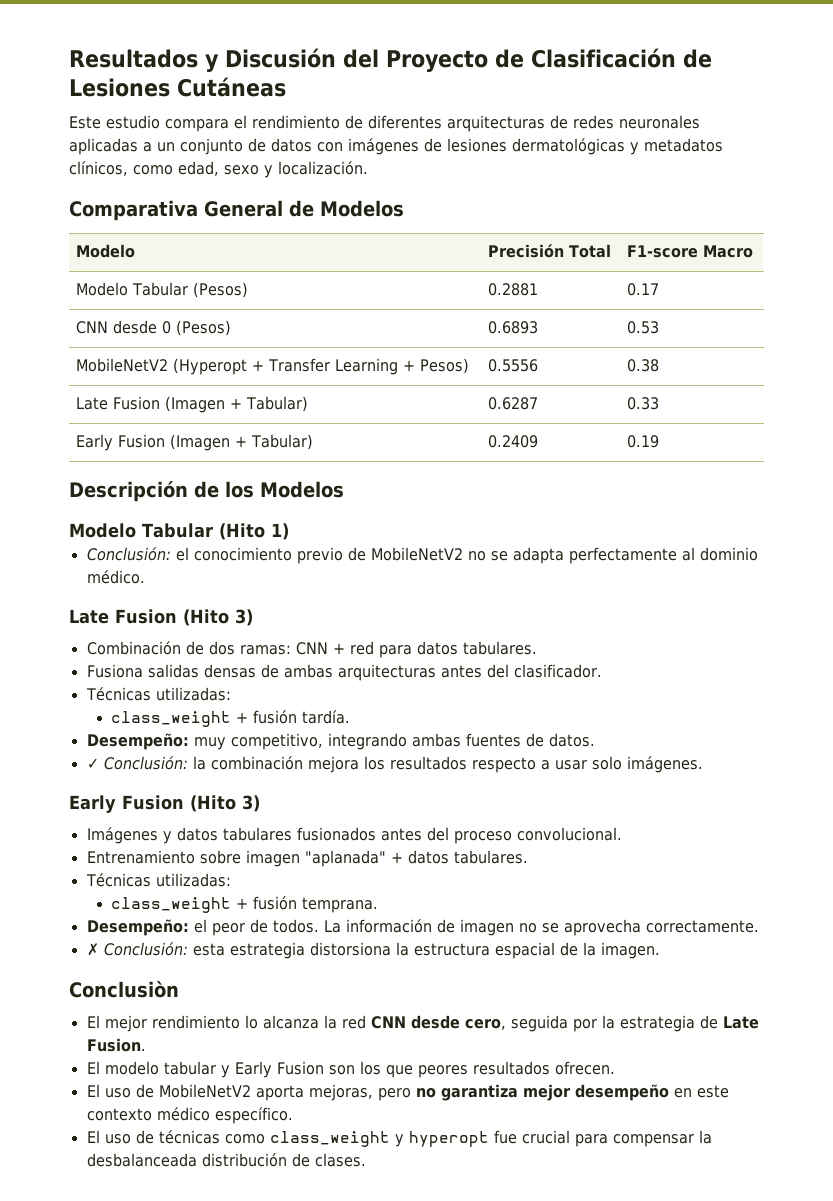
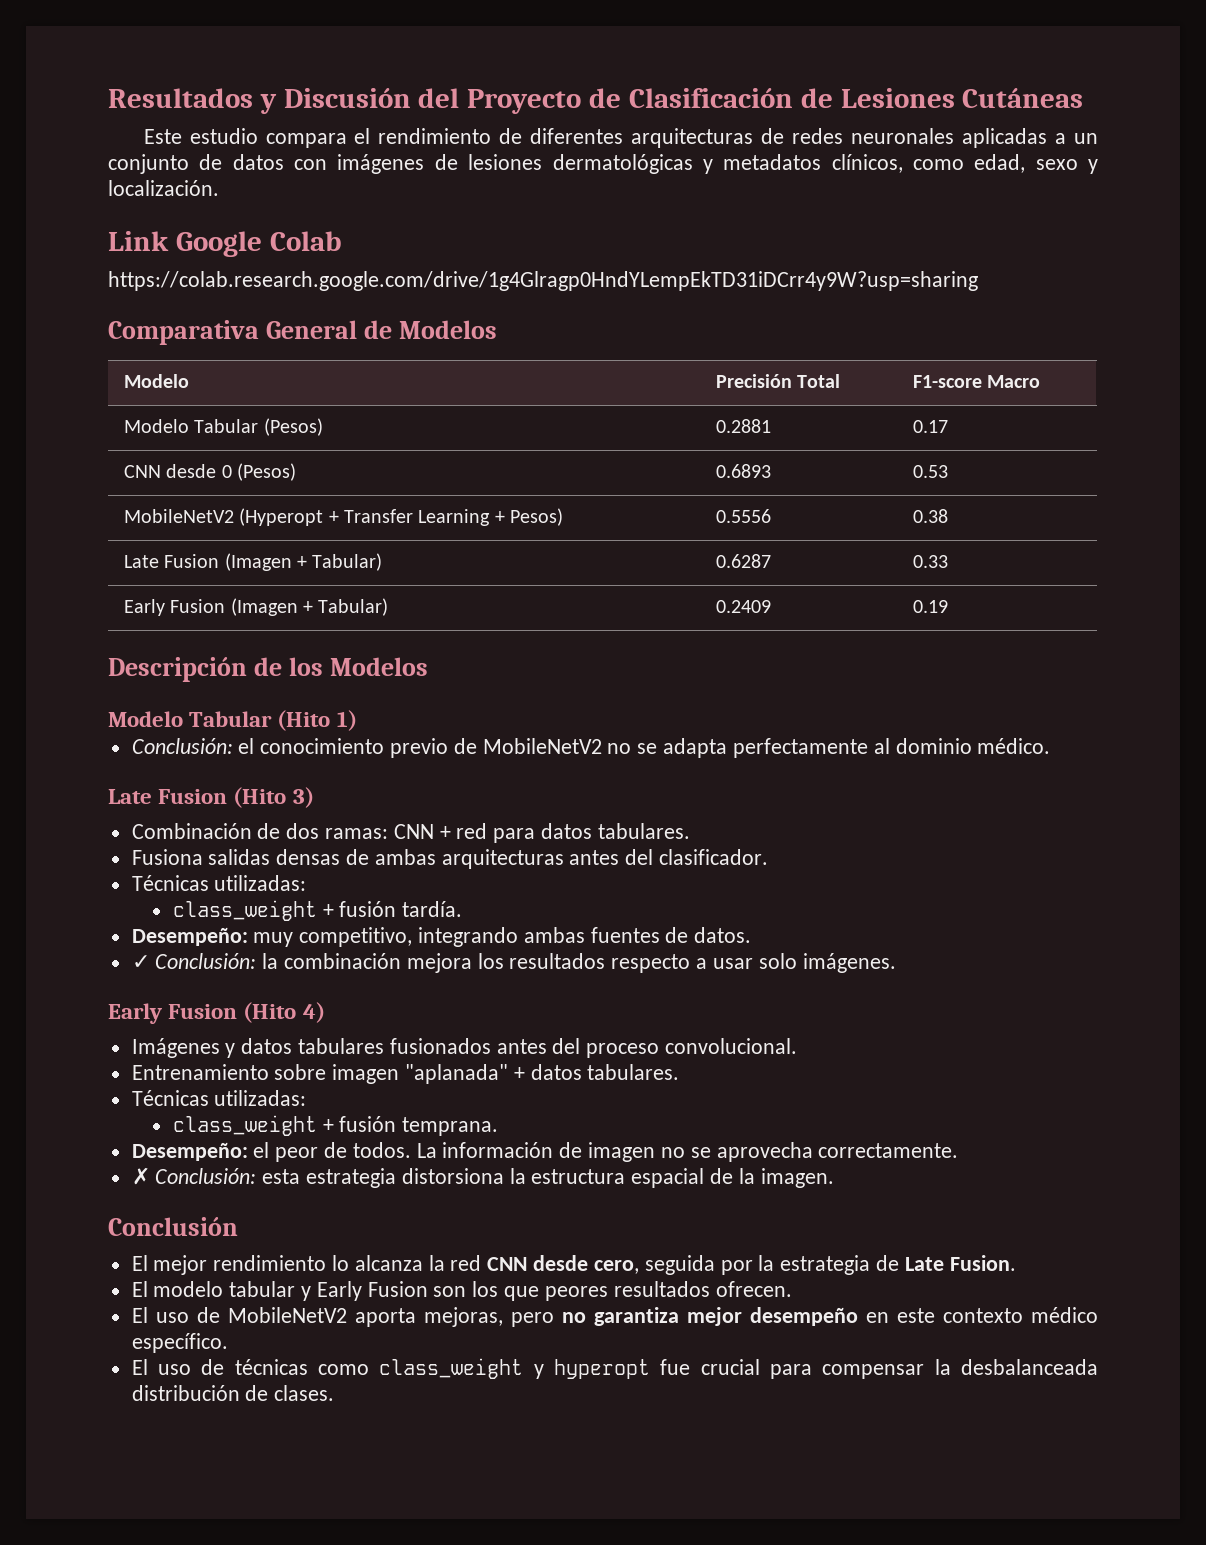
+ Link Google Colab
+ https://colab.research.google.com/drive/1g4Glragp0HndYLempEkTD31iDCrr4y9W?usp=sharing
- Early Fusion (Hito 3)
+ Early Fusion (Hito 4)
- Conclusiòn
+ Conclusión

